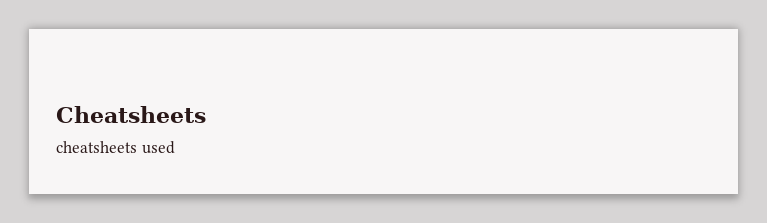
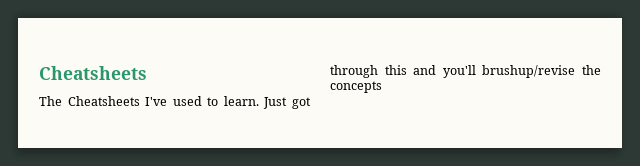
- cheatsheets used
+ The Cheatsheets I've used to learn. Just got through this and you'll brushup/revise the concepts

